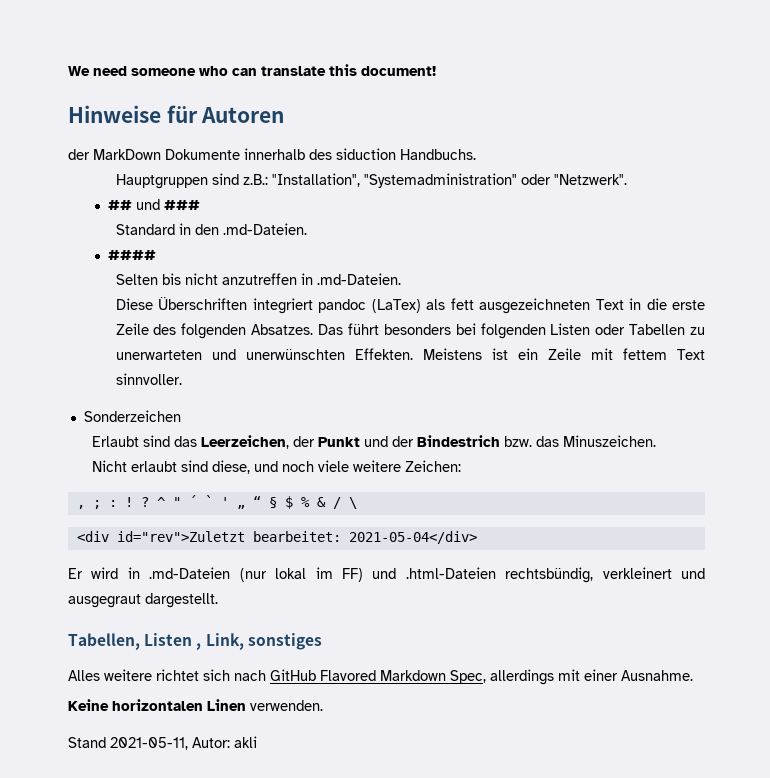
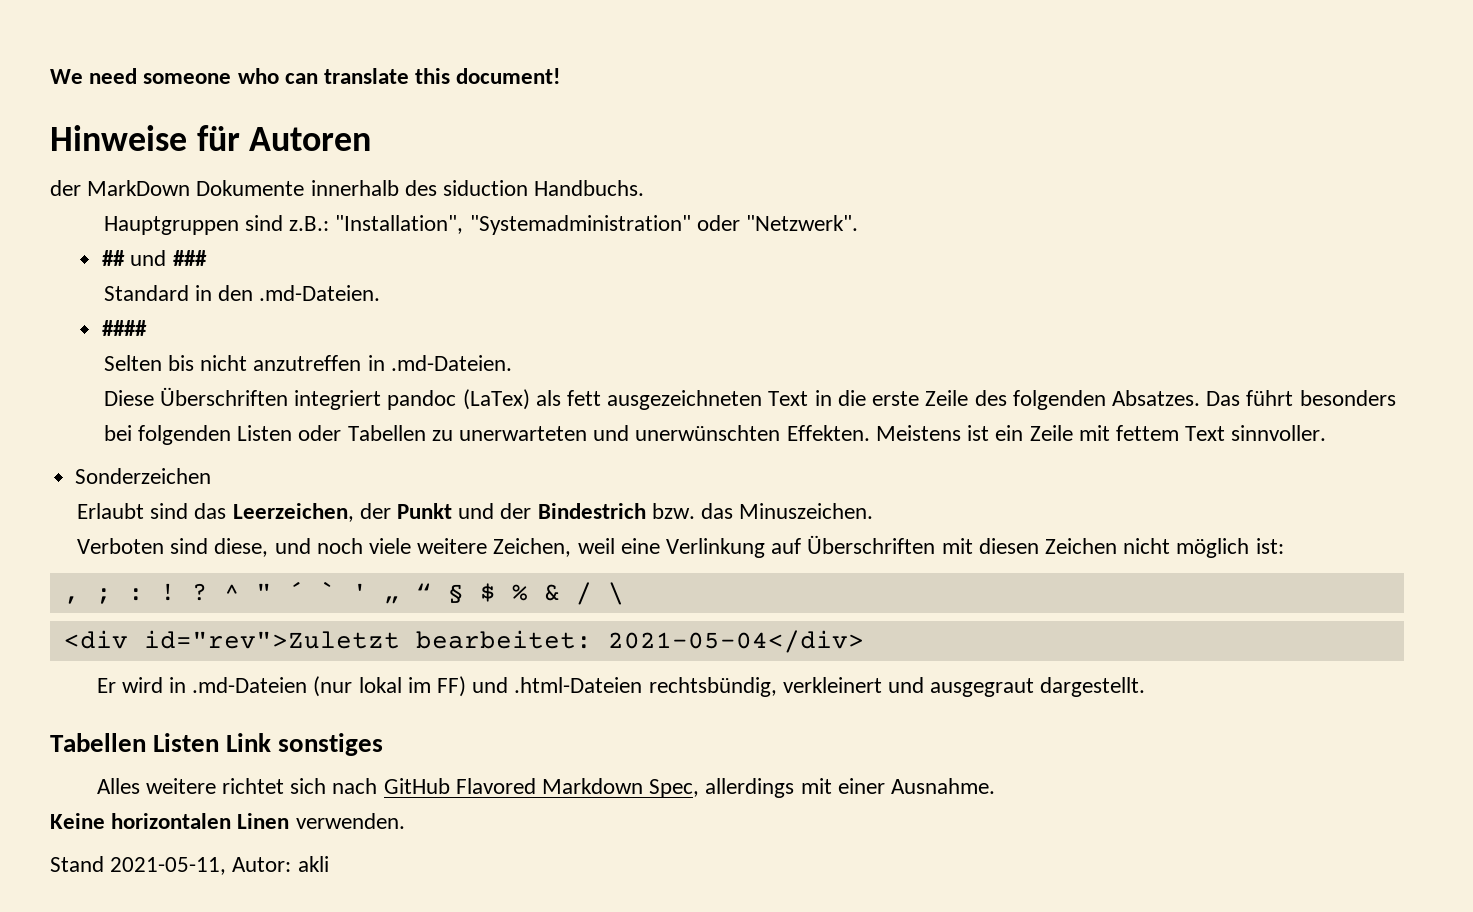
- Nicht erlaubt sind diese, und noch viele weitere Zeichen:
+ Verboten sind diese, und noch viele weitere Zeichen, weil eine Verlinkung auf Überschriften mit diesen Zeichen nicht möglich ist:
- Tabellen, Listen , Link, sonstiges
+ Tabellen Listen Link sonstiges

